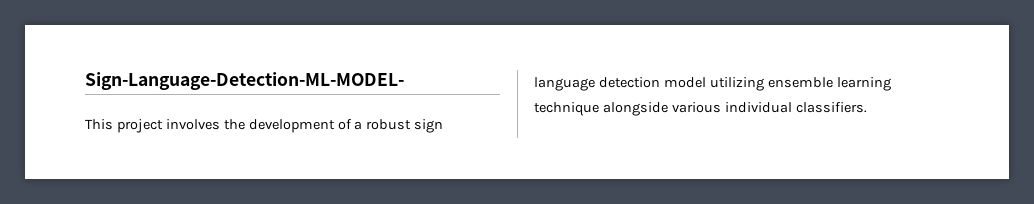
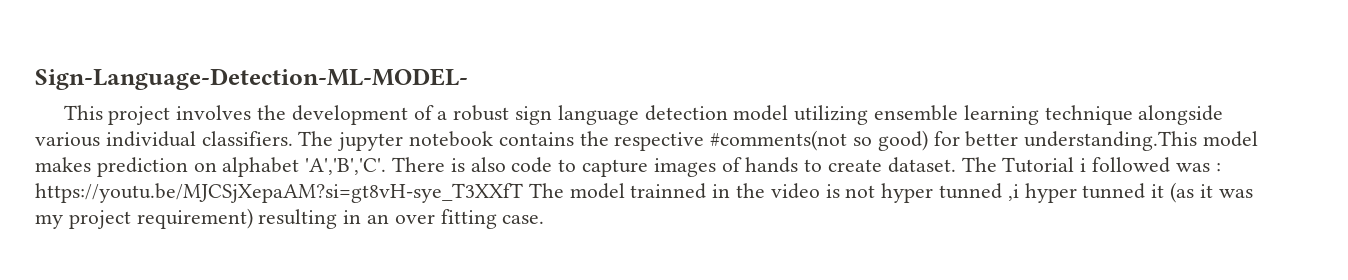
+ The jupyter notebook contains the respective #comments(not so good) for better understanding.This model makes prediction on alphabet 'A','B','C'. There is also code to capture images of hands to create dataset. The Tutorial i followed was : https://youtu.be/MJCSjXepaAM?si=gt8vH-sye_T3XXfT The model trainned in the video is not hyper tunned ,i hyper tunned it (as it was my project requirement) resulting in an over fitting case.

